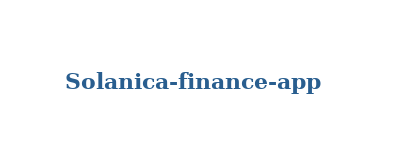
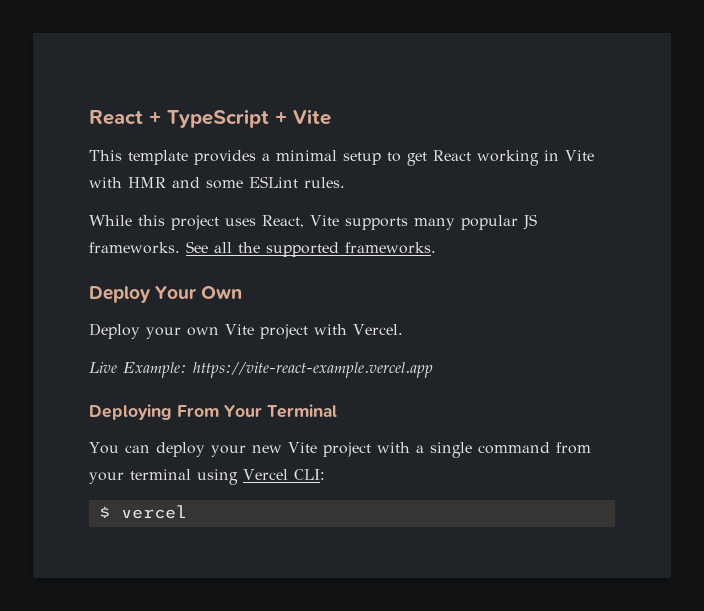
- Solanica-finance-app
+ React + TypeScript + Vite
+ This template provides a minimal setup to get React working in Vite with HMR and some ESLint rules.
+ While this project uses React, Vite supports many popular JS frameworks. See all the supported frameworks.
+ Deploy Your Own
+ Deploy your own Vite project with Vercel.
+ Live Example: https://vite-react-example.vercel.app
+ Deploying From Your Terminal
+ You can deploy your new Vite project with a single command from your terminal using Vercel CLI:
+ $ vercel

